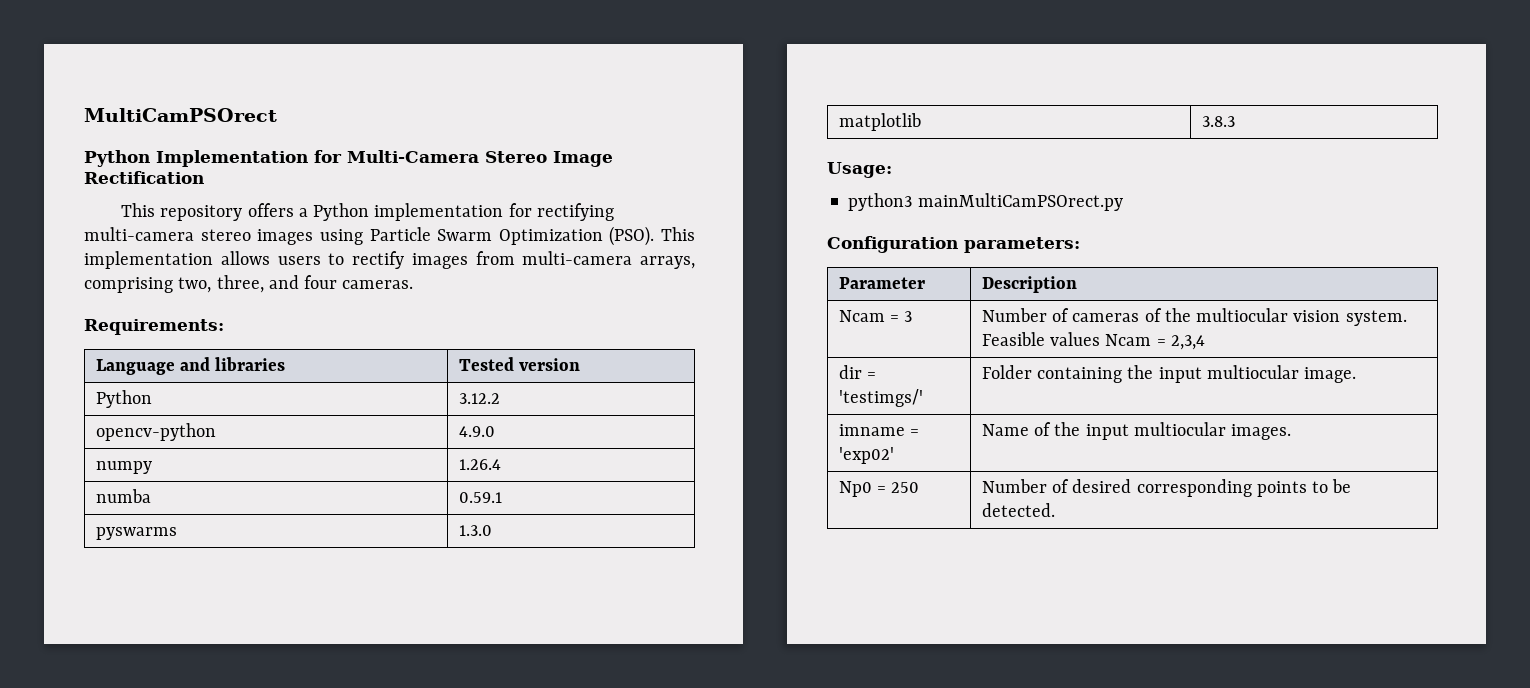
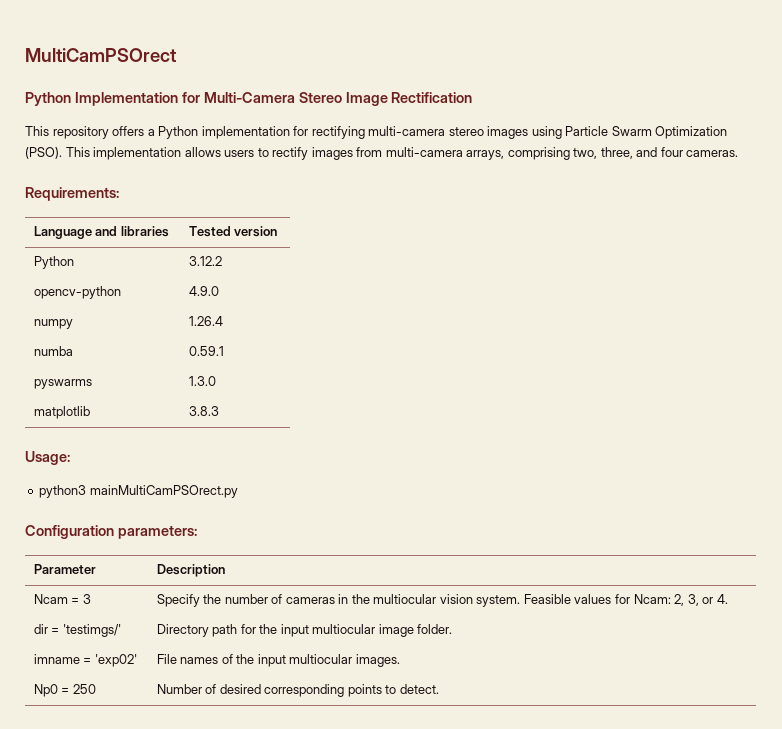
- Ncam = 3 | Number of cameras of the multiocular vision system. Feasible values Ncam = 2,3,4
+ Ncam = 3 | Specify the number of cameras in the multiocular vision system. Feasible values for Ncam: 2, 3, or 4.
- dir = 'testimgs/' | Folder containing the input multiocular image.
+ dir = 'testimgs/' | Directory path for the input multiocular image folder.
- imname = 'exp02' | Name of the input multiocular images.
+ imname = 'exp02' | File names of the input multiocular images.
- Np0 = 250 | Number of desired corresponding points to be detected.
+ Np0 = 250 | Number of desired corresponding points to detect.

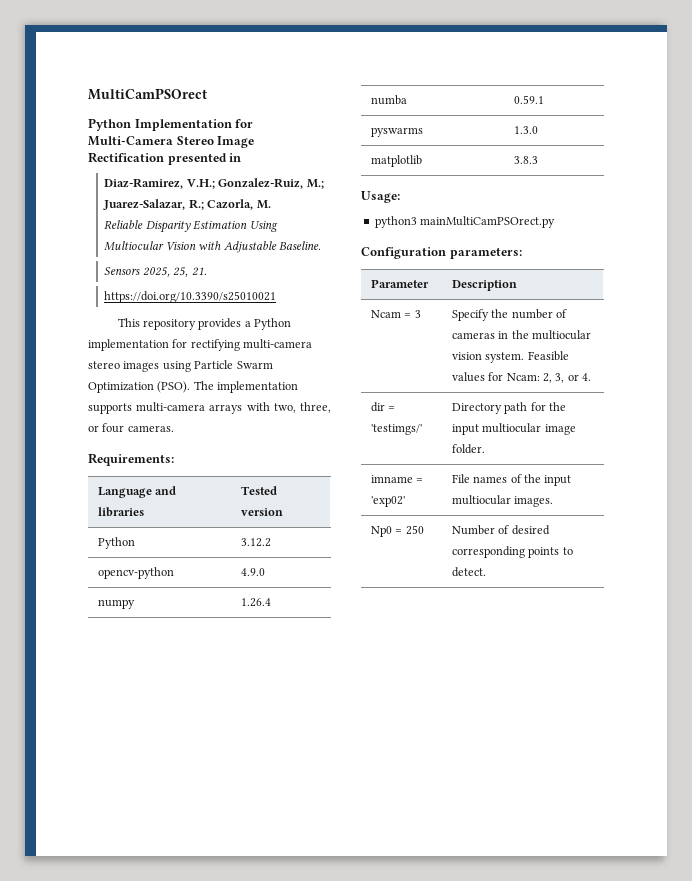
- Python Implementation for Multi-Camera Stereo Image Rectification
+ Python Implementation for Multi-Camera Stereo Image Rectification presented in
+ Diaz-Ramirez, V.H.; Gonzalez-Ruiz, M.; Juarez-Salazar, R.; Cazorla, M.
+ Reliable Disparity Estimation Using Multiocular Vision with Adjustable Baseline.
+ Sensors 2025, 25, 21.
+ https://doi.org/10.3390/s25010021
- This repository offers a Python implementation for rectifying multi-camera stereo images using Particle Swarm Optimization (PSO).
+ This repository provides a Python implementation for rectifying multi-camera stereo images using Particle Swarm Optimization (PSO).
- This implementation allows users to rectify images from multi-camera arrays, comprising two, three, and four cameras.
+ The implementation supports multi-camera arrays with two, three, or four cameras.

